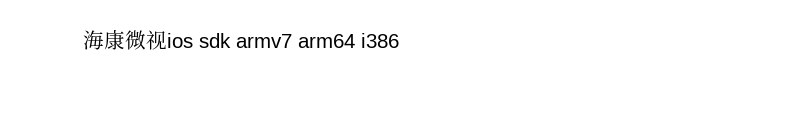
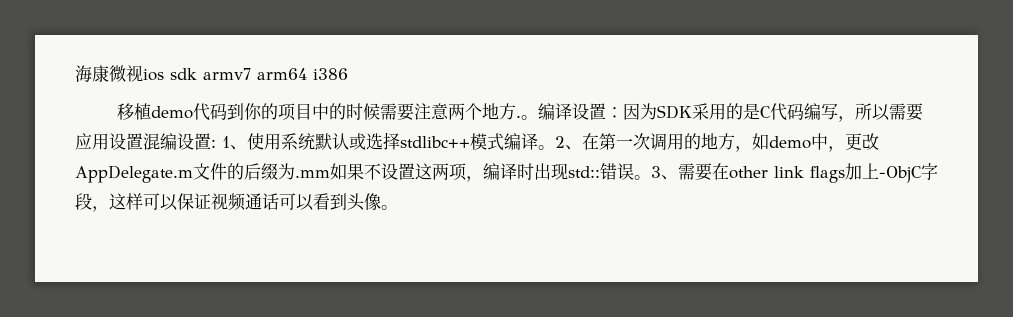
+ 移植demo代码到你的项目中的时候需要注意两个地方.。编译设置：因为SDK采用的是C代码编写，所以需要应用设置混编设置: 1、使用系统默认或选择stdlibc++模式编译。2、在第一次调用的地方，如demo中，更改AppDelegate.m文件的后缀为.mm如果不设置这两项，编译时出现std::错误。3、需要在other link flags加上-ObjC字段，这样可以保证视频通话可以看到头像。

